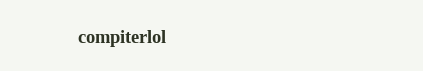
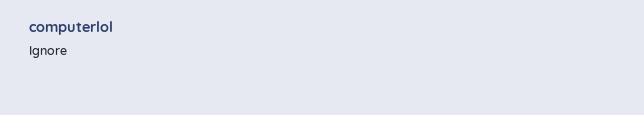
- compiterlol
+ computerlol
+ Ignore

